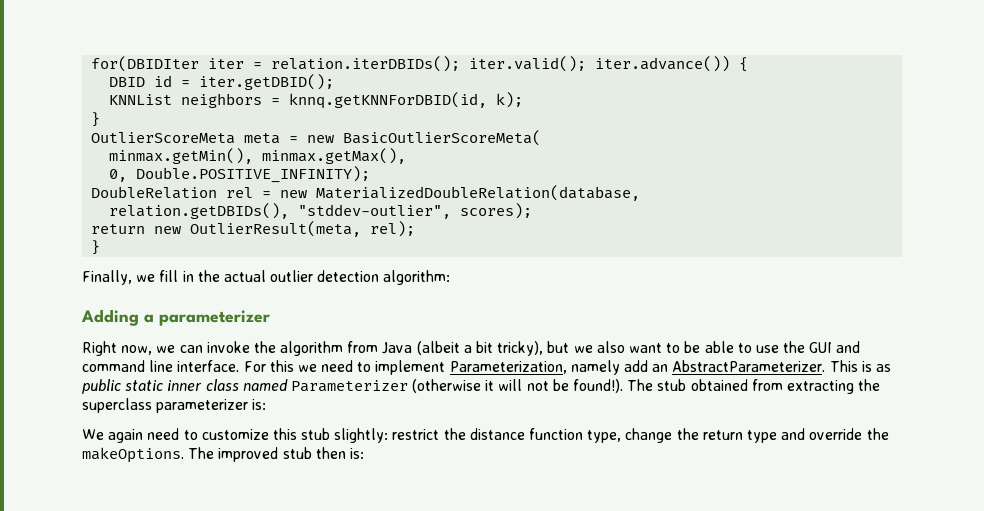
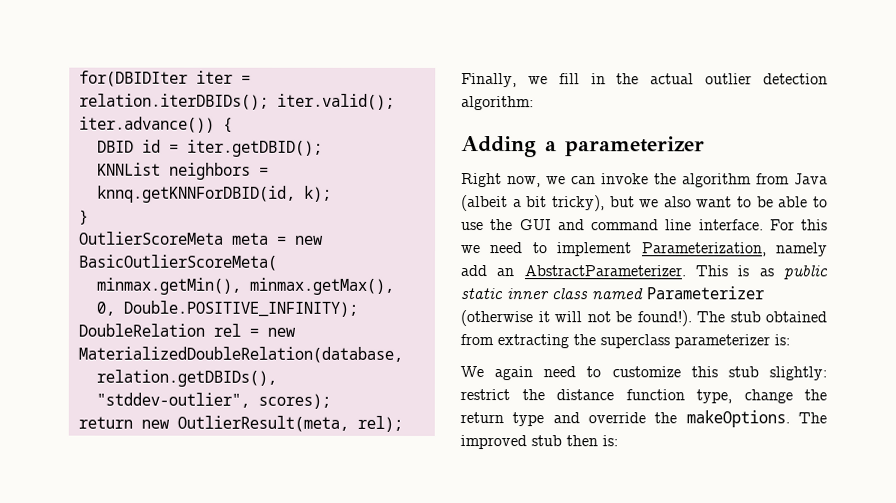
  return new OutlierResult(meta, rel);
- }

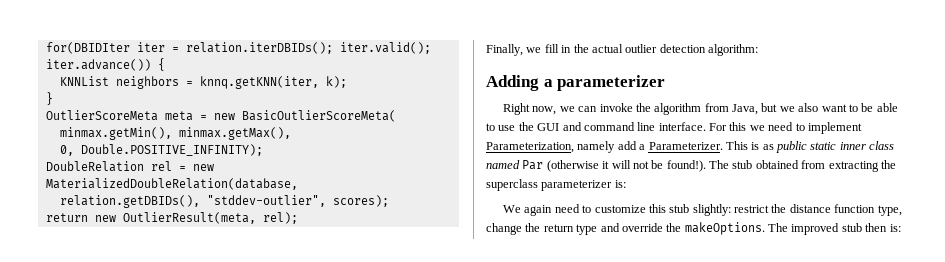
- DBID id = iter.getDBID();
- KNNList neighbors = knnq.getKNNForDBID(id, k);
+ KNNList neighbors = knnq.getKNN(iter, k);
- Right now, we can invoke the algorithm from Java (albeit a bit tricky), but we also want to be able to use the GUI and command line interface.
+ Right now, we can invoke the algorithm from Java, but we also want to be able to use the GUI and command line interface.
- For this we need to implement Parameterization, namely add an AbstractParameterizer.
+ For this we need to implement Parameterization, namely add a Parameterizer.
- This is as public static inner class named Parameterizer (otherwise it will not be found!).
+ This is as public static inner class named Par (otherwise it will not be found!).

